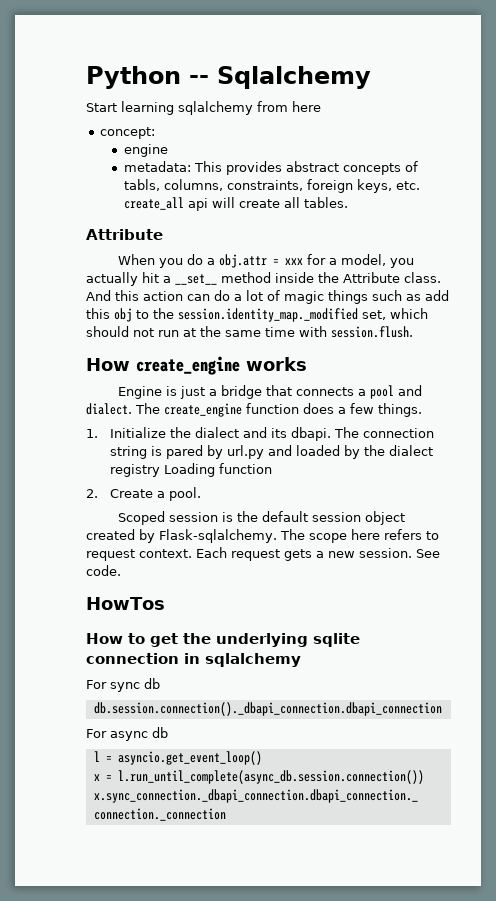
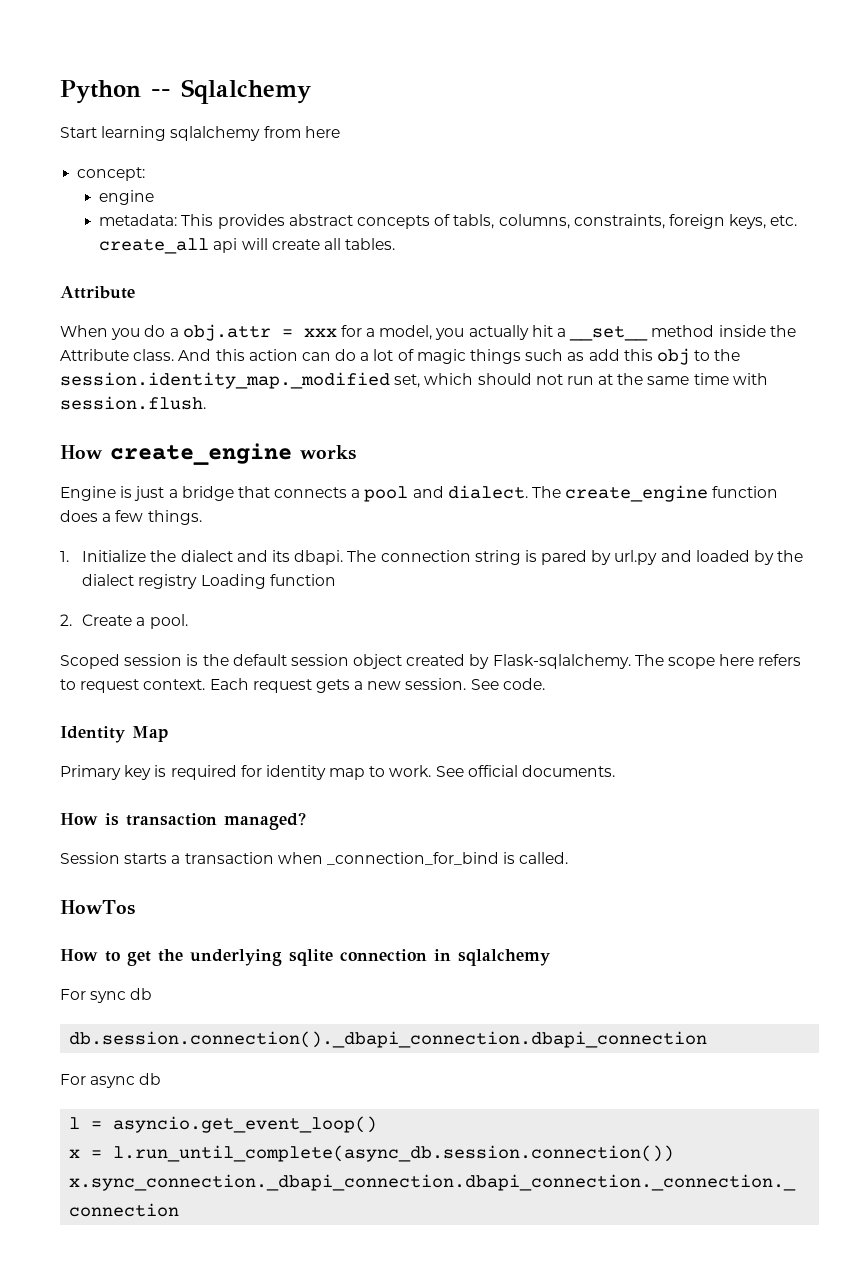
+ Identity Map
+ Primary key is required for identity map to work. See official documents.
+ How is transaction managed?
+ Session starts a transaction when _connection_for_bind is called.

